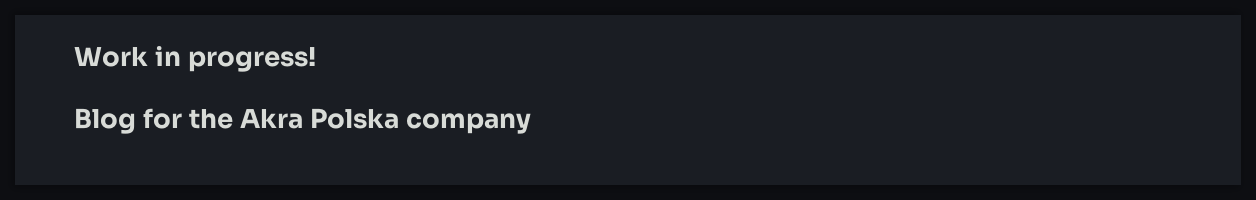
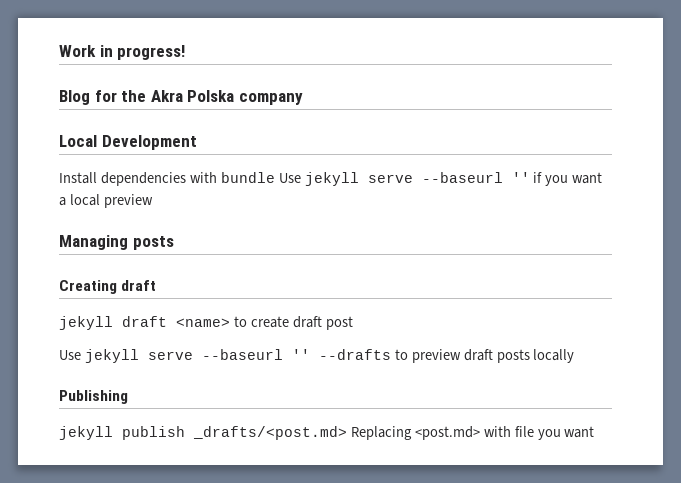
+ Local Development
+ Install dependencies with bundle Use jekyll serve --baseurl '' if you want a local preview
+ Managing posts
+ Creating draft
+ jekyll draft <name> to create draft post
+ Use jekyll serve --baseurl '' --drafts to preview draft posts locally
+ Publishing
+ jekyll publish _drafts/<post.md> Replacing <post.md> with file you want

